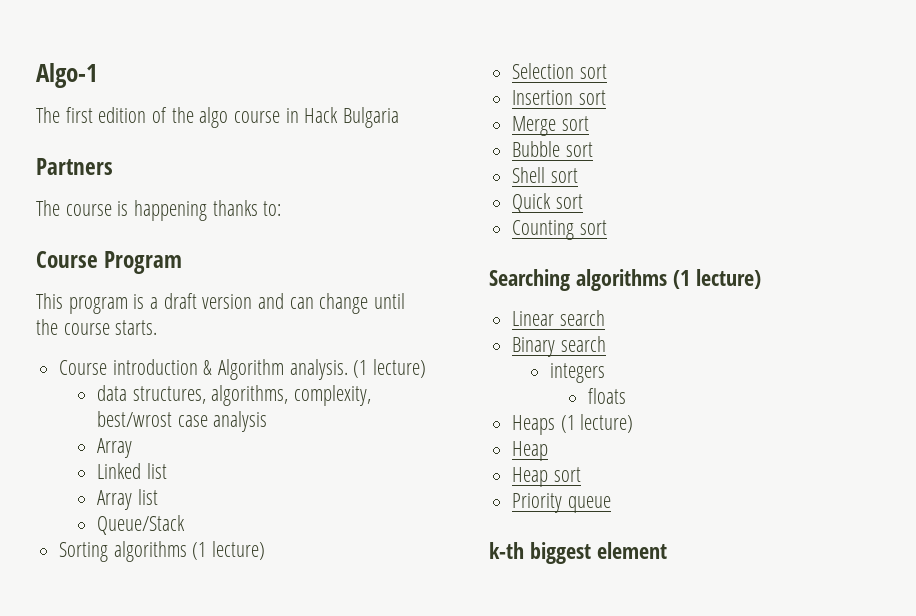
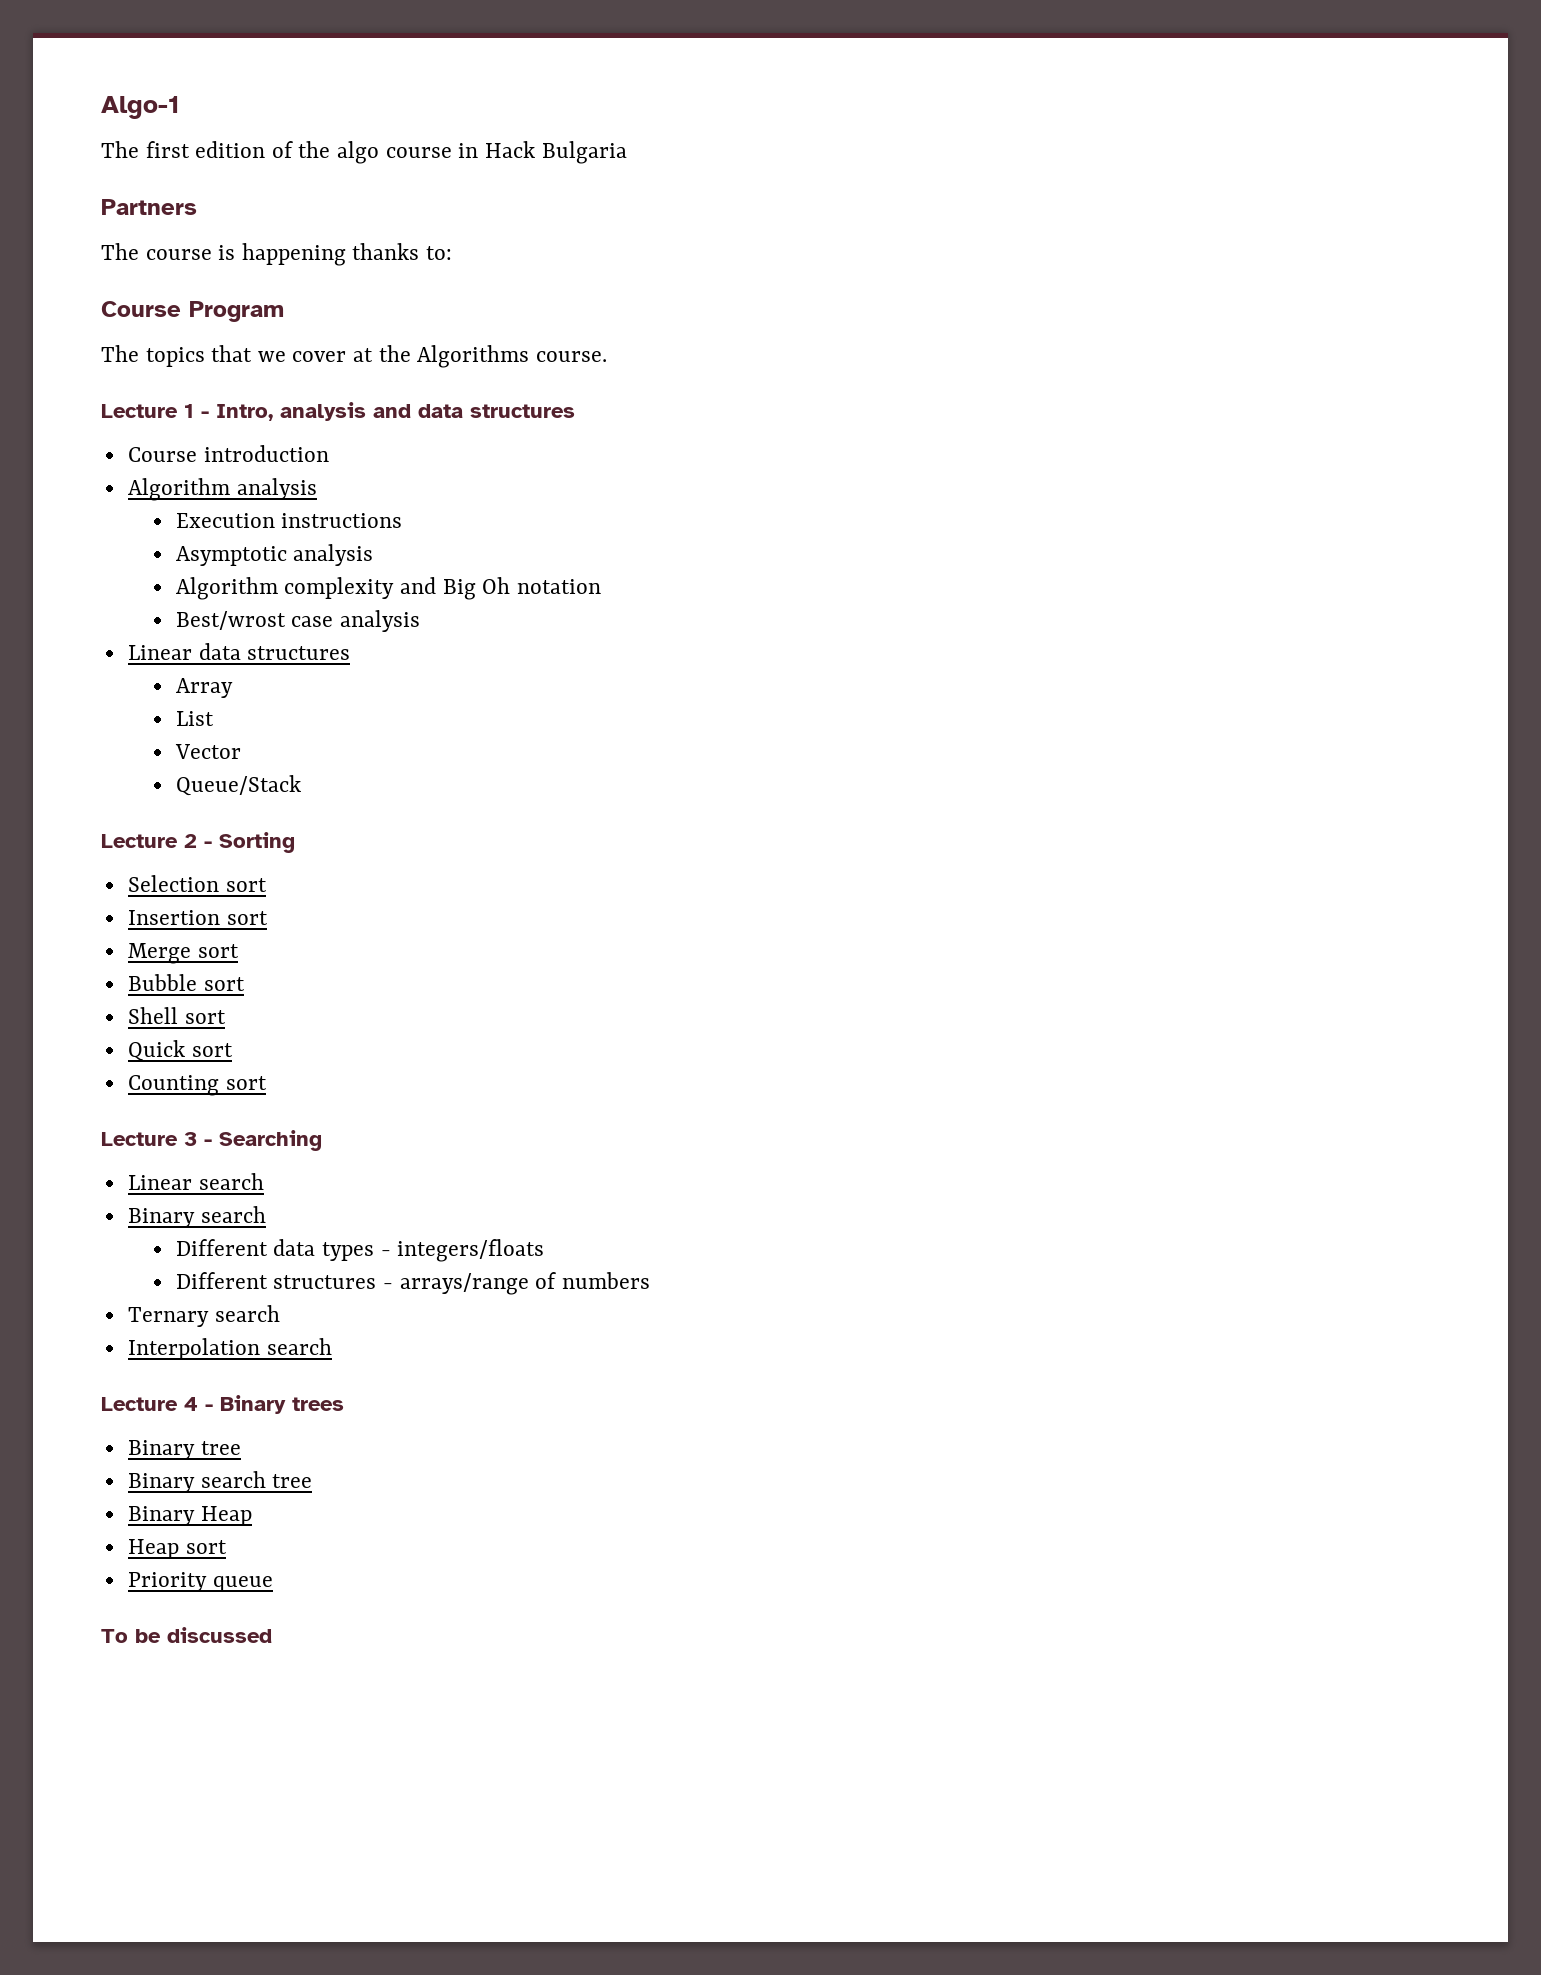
- This program is a draft version and can change until the course starts.
- Course introduction & Algorithm analysis. (1 lecture)
- data structures, algorithms, complexity, best/wrost case analysis
+ The topics that we cover at the Algorithms course.
+ Lecture 1 - Intro, analysis and data structures
+ Course introduction
+ Algorithm analysis
+ Execution instructions
+ Asymptotic analysis
+ Algorithm complexity and Big Oh notation
+ Best/wrost case analysis
+ Linear data structures
  Array
- Linked list
- Array list
+ List
+ Vector
  Queue/Stack
- Sorting algorithms (1 lecture)
+ Lecture 2 - Sorting
- Searching algorithms (1 lecture)
+ Lecture 3 - Searching
- integers
- floats
- Heaps (1 lecture)
- Heap
+ Different data types - integers/floats
+ Different structures - arrays/range of numbers
+ Ternary search
+ Interpolation search
+ Lecture 4 - Binary trees
+ Binary tree
+ Binary search tree
+ Binary Heap
- k-th biggest element
+ To be discussed

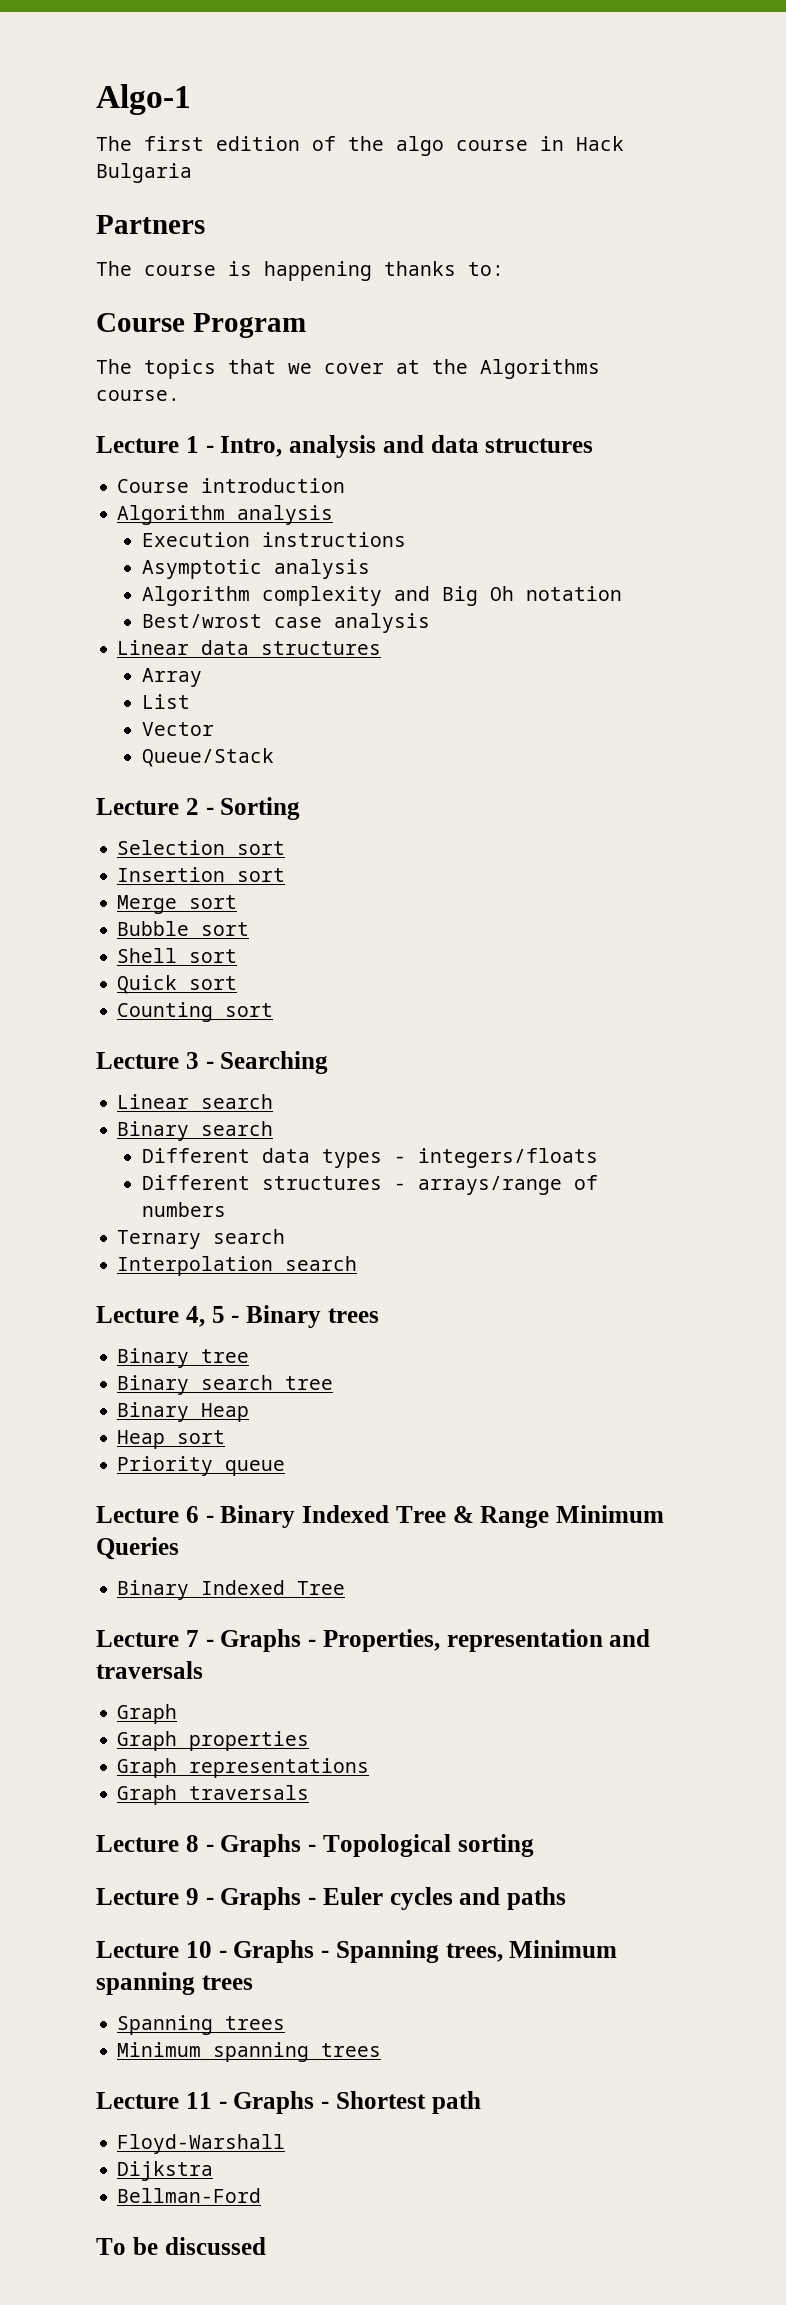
- Lecture 4 - Binary trees
+ Lecture 4, 5 - Binary trees
+ Lecture 6 - Binary Indexed Tree & Range Minimum Queries
+ Binary Indexed Tree
+ Lecture 7 - Graphs - Properties, representation and traversals
+ Graph
+ Graph properties
+ Graph representations
+ Graph traversals
+ Lecture 8 - Graphs - Topological sorting
+ Lecture 9 - Graphs - Euler cycles and paths
+ Lecture 10 - Graphs - Spanning trees, Minimum spanning trees
+ Spanning trees
+ Minimum spanning trees
+ Lecture 11 - Graphs - Shortest path
+ Floyd-Warshall
+ Dijkstra
+ Bellman-Ford

